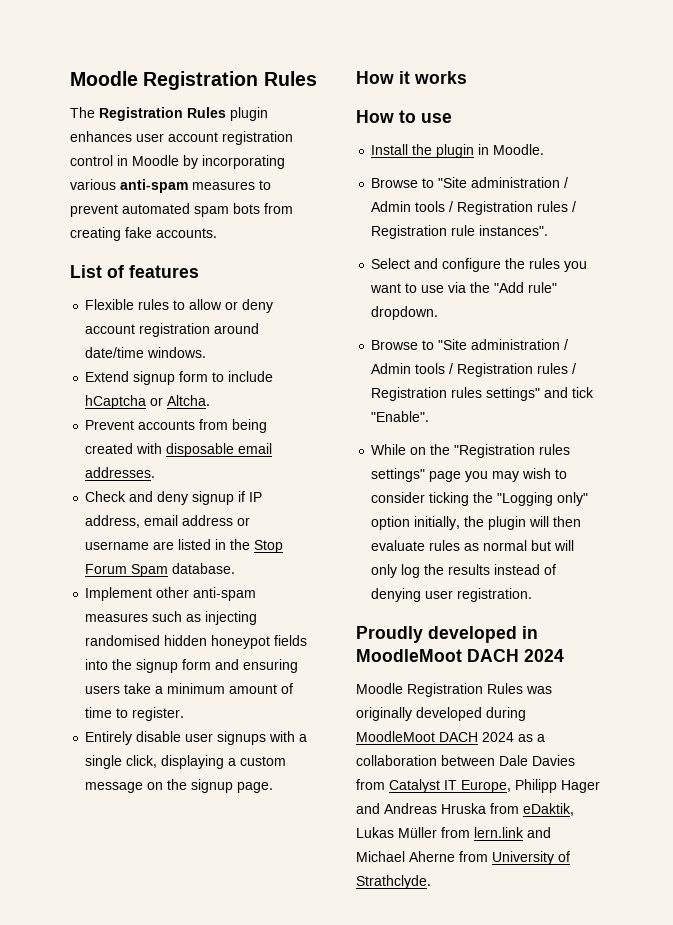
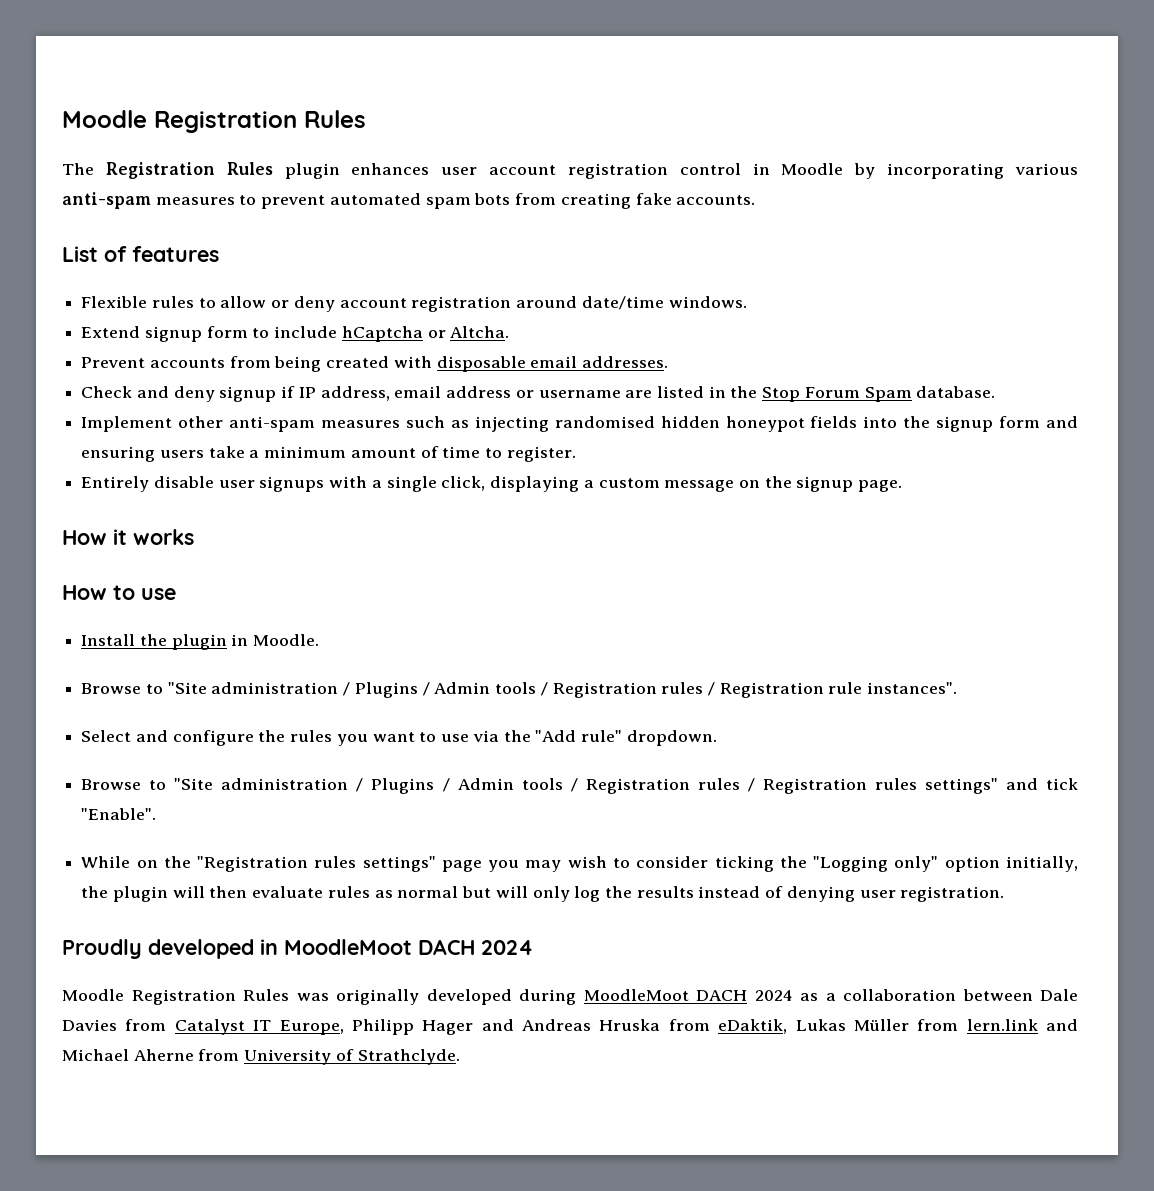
- Browse to "Site administration / Admin tools / Registration rules / Registration rule instances".
+ Browse to "Site administration / Plugins / Admin tools / Registration rules / Registration rule instances".
- Browse to "Site administration / Admin tools / Registration rules / Registration rules settings" and tick "Enable".
+ Browse to "Site administration / Plugins / Admin tools / Registration rules / Registration rules settings" and tick "Enable".

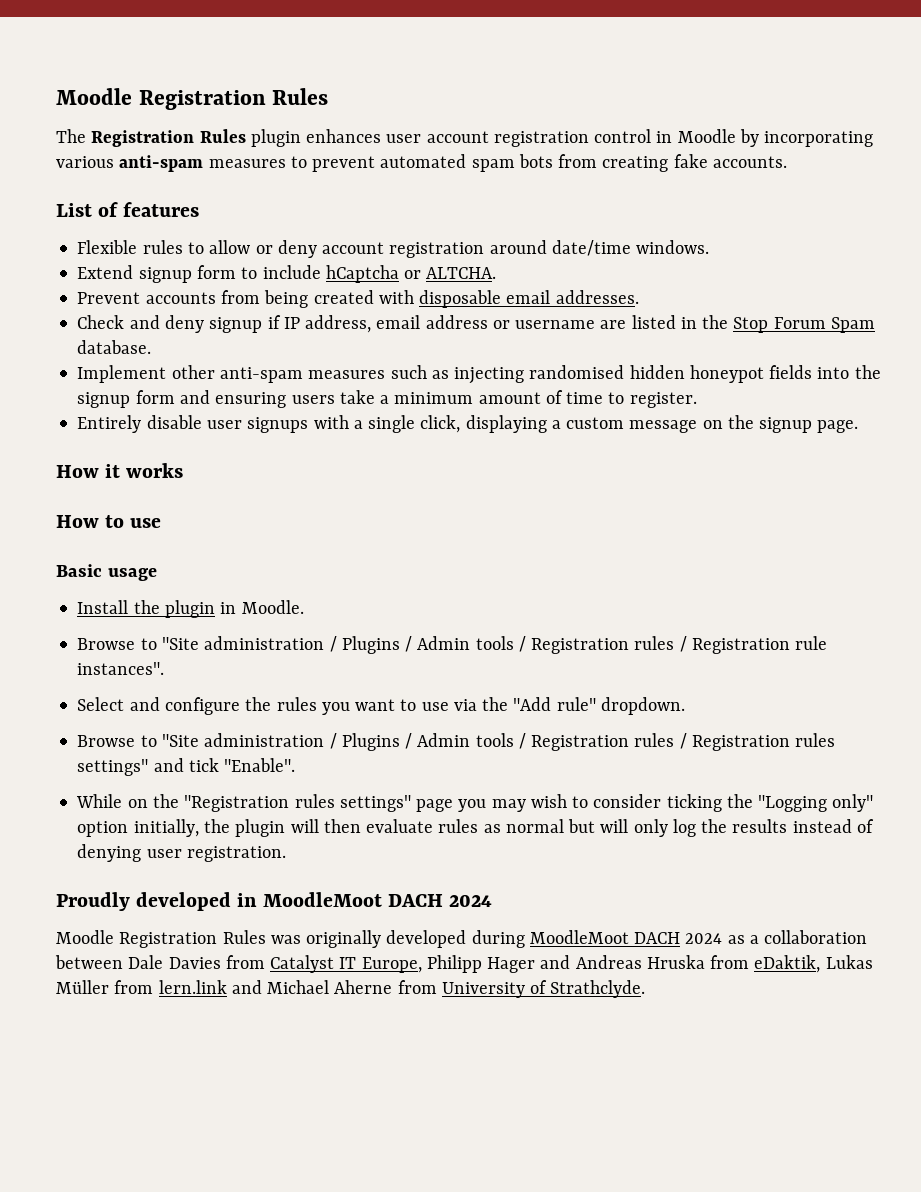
- Extend signup form to include hCaptcha or Altcha.
+ Extend signup form to include hCaptcha or ALTCHA.
+ Basic usage

